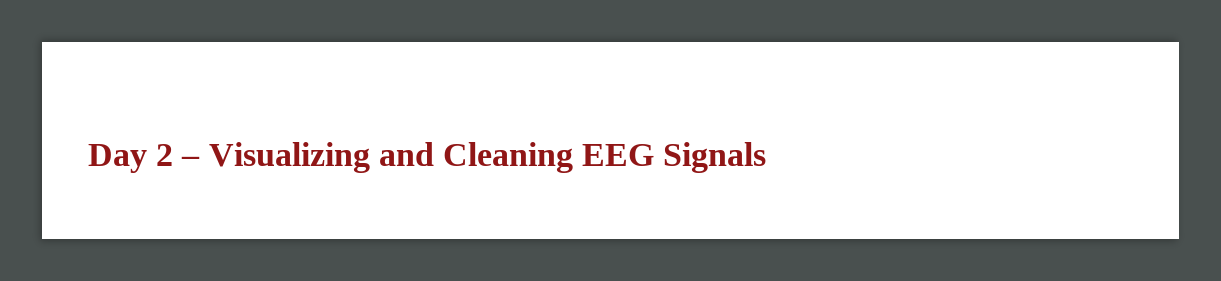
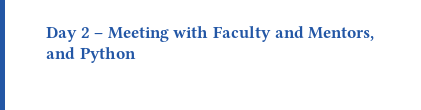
- Day 2 – Visualizing and Cleaning EEG Signals
+ Day 2 – Meeting with Faculty and Mentors, and Python

